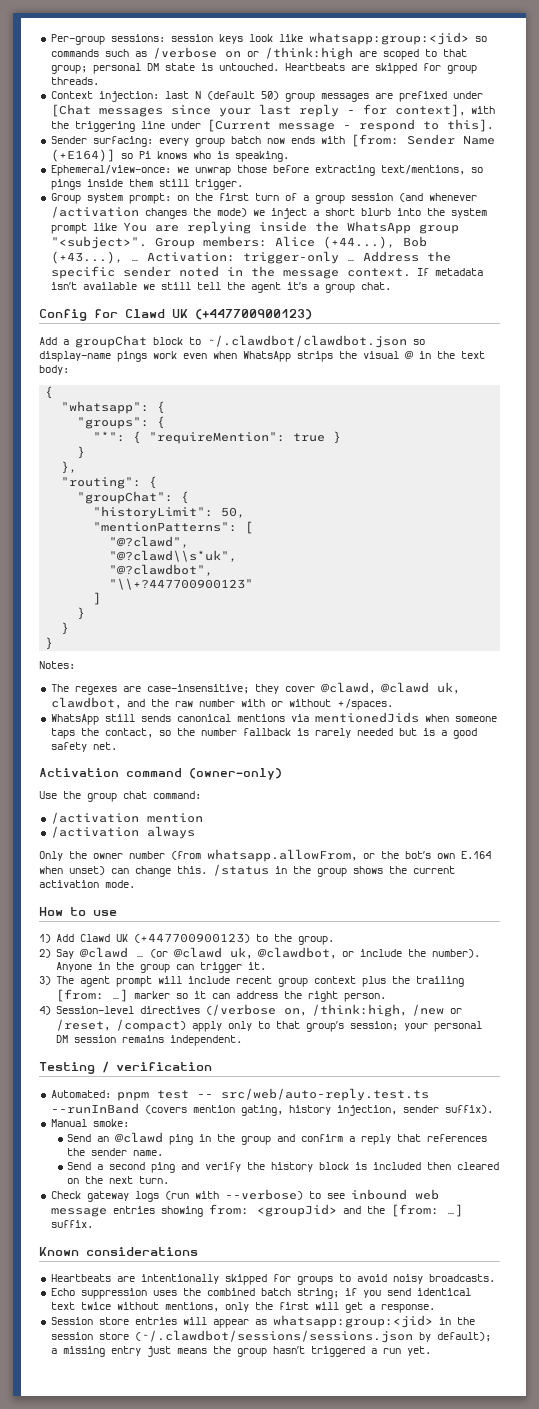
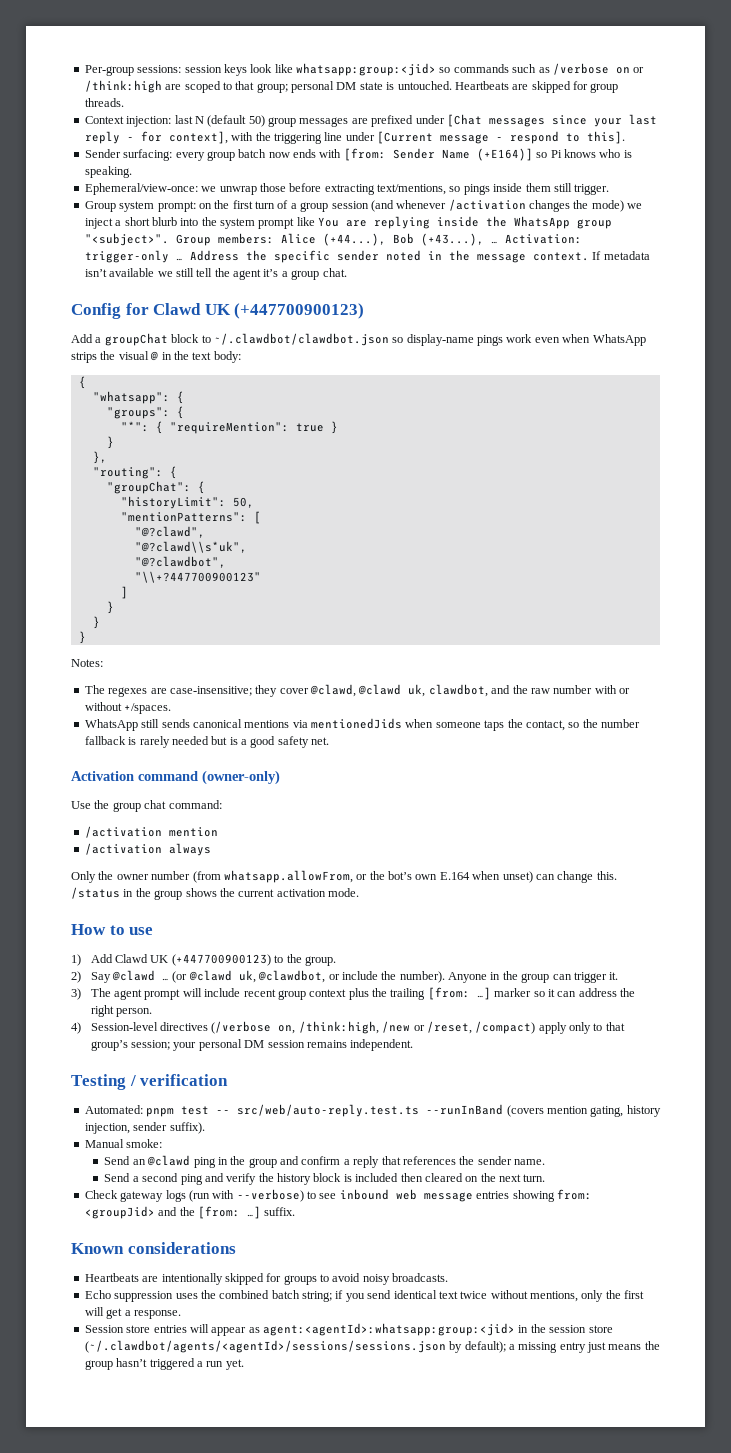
- Session store entries will appear as whatsapp:group:<jid> in the session store (~/.clawdbot/sessions/sessions.json by default); a missing entry just means the group hasn’t triggered a run yet.
+ Session store entries will appear as agent:<agentId>:whatsapp:group:<jid> in the session store (~/.clawdbot/agents/<agentId>/sessions/sessions.json by default); a missing entry just means the group hasn’t triggered a run yet.

